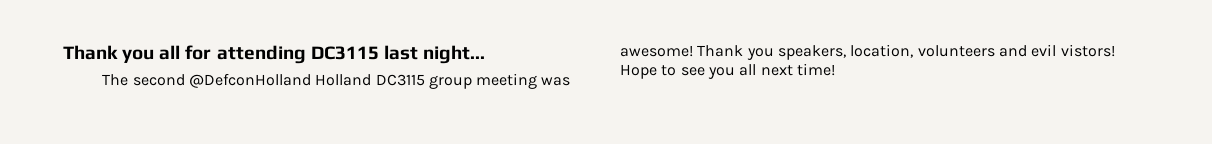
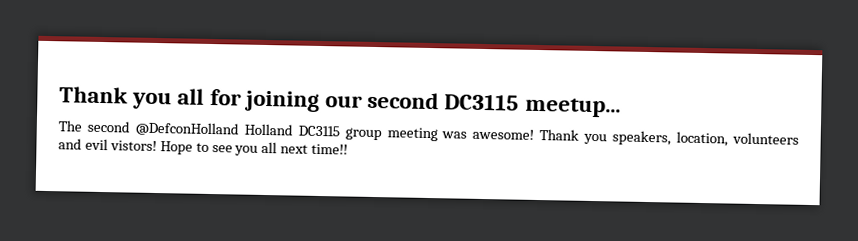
- Thank you all for attending DC3115 last night...
+ Thank you all for joining our second DC3115 meetup...
- Hope to see you all next time!
+ Hope to see you all next time!!

